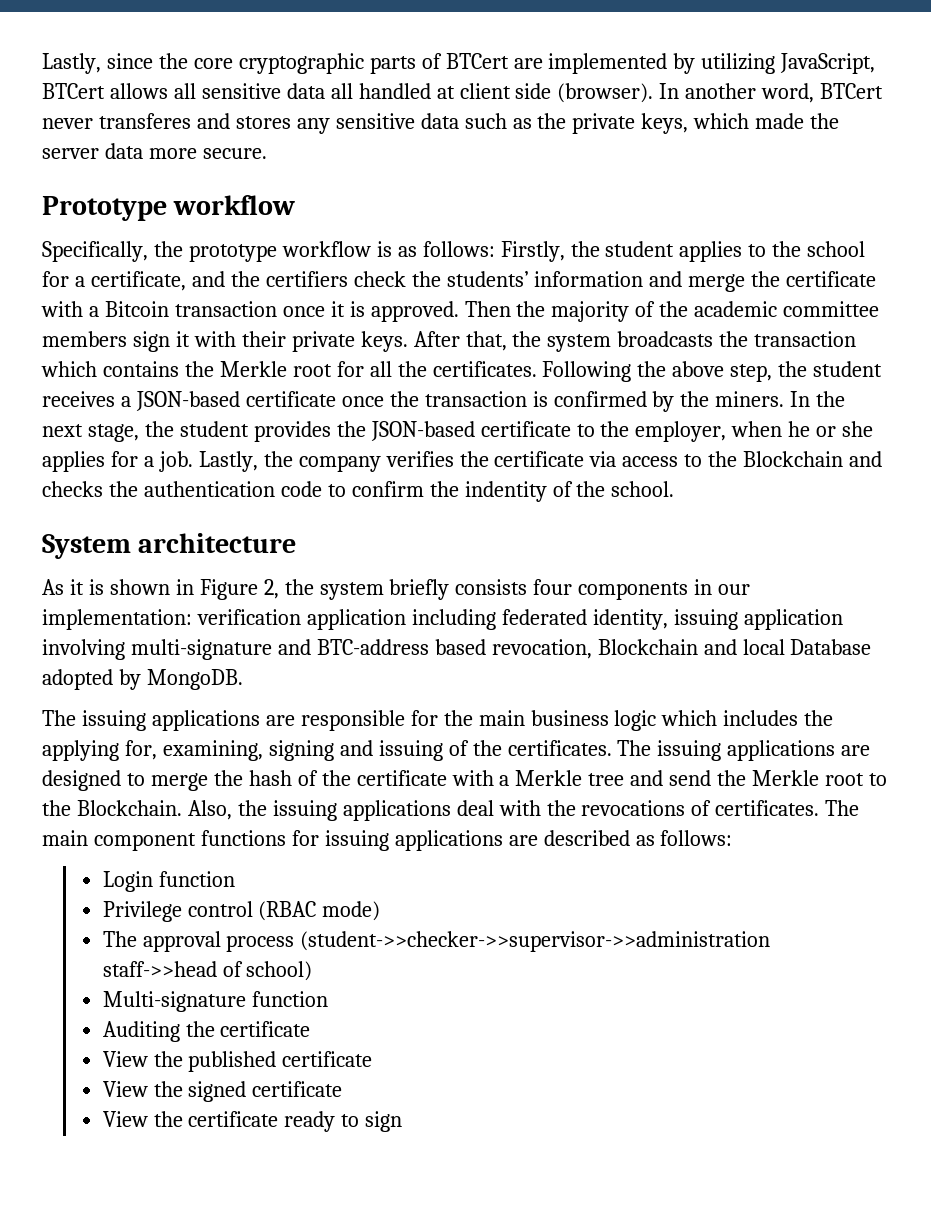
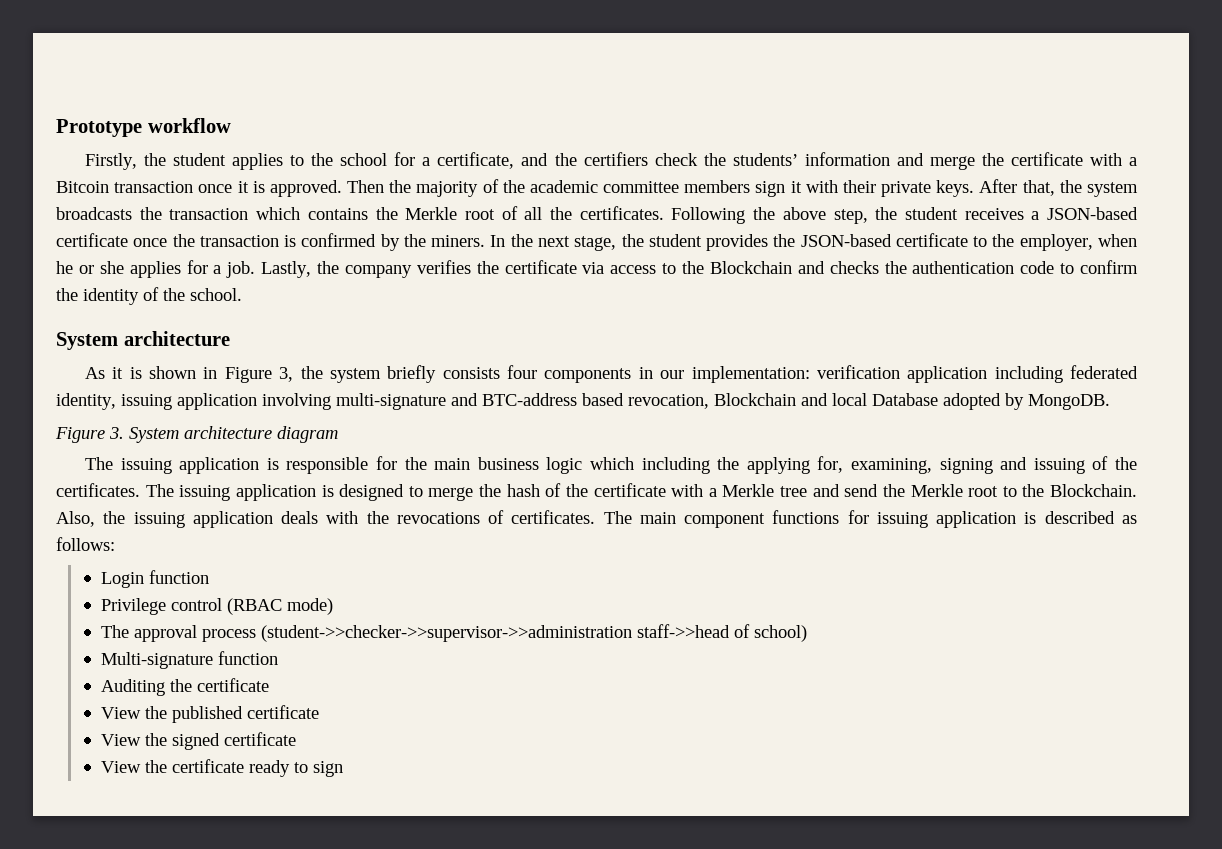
- Lastly, since the core cryptographic parts of BTCert are implemented by utilizing JavaScript, BTCert allows all sensitive data all handled at client side (browser). In another word, BTCert never transferes and stores any sensitive data such as the private keys, which made the server data more secure.
  Prototype workflow
- Specifically, the prototype workflow is as follows: Firstly, the student applies to the school for a certificate, and the certifiers check the students’ information and merge the certificate with a Bitcoin transaction once it is approved.
+ Firstly, the student applies to the school for a certificate, and the certifiers check the students’ information and merge the certificate with a Bitcoin transaction once it is approved.
- After that, the system broadcasts the transaction which contains the Merkle root for all the certificates.
+ After that, the system broadcasts the transaction which contains the Merkle root of all the certificates.
- Lastly, the company verifies the certificate via access to the Blockchain and checks the authentication code to confirm the indentity of the school.
+ Lastly, the company verifies the certificate via access to the Blockchain and checks the authentication code to confirm the identity of the school.
- As it is shown in Figure 2, the system briefly consists four components in our implementation: verification application including federated identity, issuing application involving multi-signature and BTC-address based revocation, Blockchain and local Database adopted by MongoDB.
+ As it is shown in Figure 3, the system briefly consists four components in our implementation: verification application including federated identity, issuing application involving multi-signature and BTC-address based revocation, Blockchain and local Database adopted by MongoDB.
- The issuing applications are responsible for the main business logic which includes the applying for, examining, signing and issuing of the certificates.
+ Figure 3. System architecture diagram
+ The issuing application is responsible for the main business logic which including the applying for, examining, signing and issuing of the certificates.
- The issuing applications are designed to merge the hash of the certificate with a Merkle tree and send the Merkle root to the Blockchain.
+ The issuing application is designed to merge the hash of the certificate with a Merkle tree and send the Merkle root to the Blockchain.
- Also, the issuing applications deal with the revocations of certificates.
+ Also, the issuing application deals with the revocations of certificates.
- The main component functions for issuing applications are described as follows:
+ The main component functions for issuing application is described as follows:

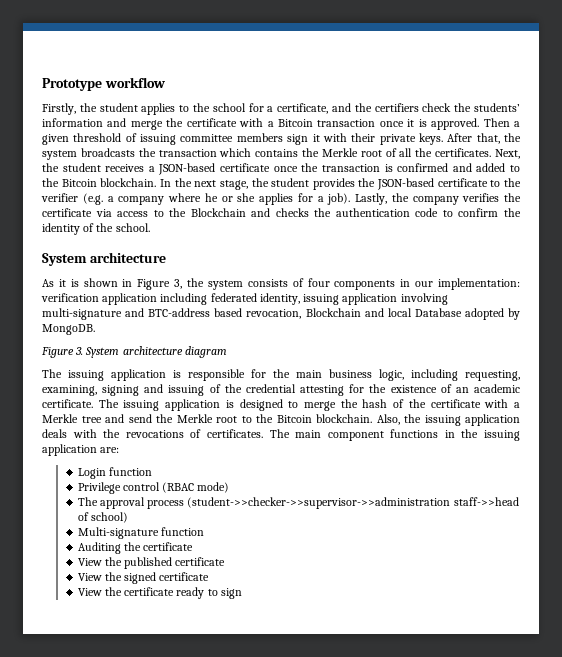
- Then the majority of the academic committee members sign it with their private keys.
+ Then a given threshold of issuing committee members sign it with their private keys.
- Following the above step, the student receives a JSON-based certificate once the transaction is confirmed by the miners.
+ Next, the student receives a JSON-based certificate once the transaction is confirmed and added to the Bitcoin blockchain.
- In the next stage, the student provides the JSON-based certificate to the employer, when he or she applies for a job.
+ In the next stage, the student provides the JSON-based certificate to the verifier (e.g. a company where he or she applies for a job).
- As it is shown in Figure 3, the system briefly consists four components in our implementation: verification application including federated identity, issuing application involving multi-signature and BTC-address based revocation, Blockchain and local Database adopted by MongoDB.
+ As it is shown in Figure 3, the system consists of four components in our implementation: verification application including federated identity, issuing application involving multi-signature and BTC-address based revocation, Blockchain and local Database adopted by MongoDB.
- The issuing application is responsible for the main business logic which including the applying for, examining, signing and issuing of the certificates.
+ The issuing application is responsible for the main business logic, including requesting, examining, signing and issuing of the credential attesting for the existence of an academic certificate.
- The issuing application is designed to merge the hash of the certificate with a Merkle tree and send the Merkle root to the Blockchain.
+ The issuing application is designed to merge the hash of the certificate with a Merkle tree and send the Merkle root to the Bitcoin blockchain.
- The main component functions for issuing application is described as follows:
+ The main component functions in the issuing application are:

